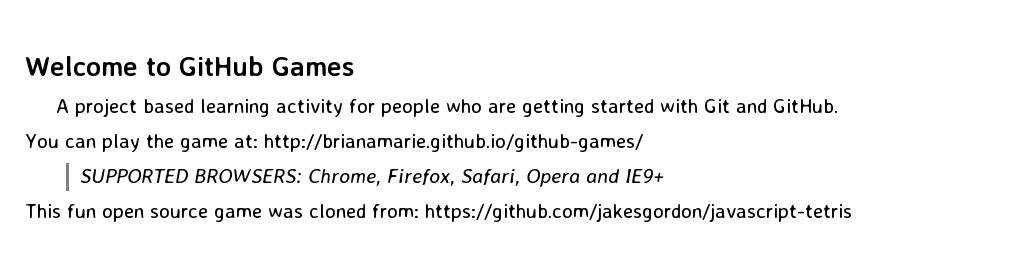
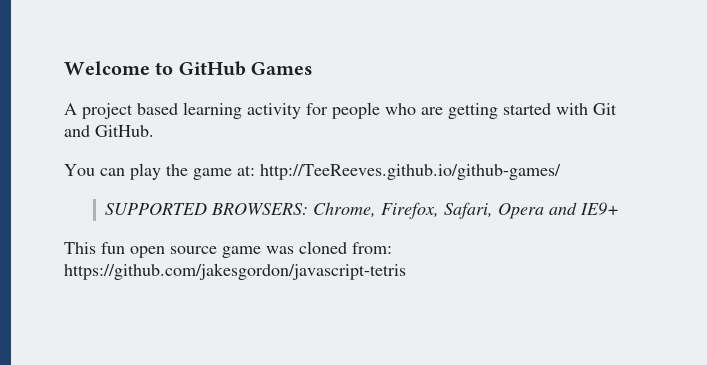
- You can play the game at: http://brianamarie.github.io/github-games/
+ You can play the game at: http://TeeReeves.github.io/github-games/

